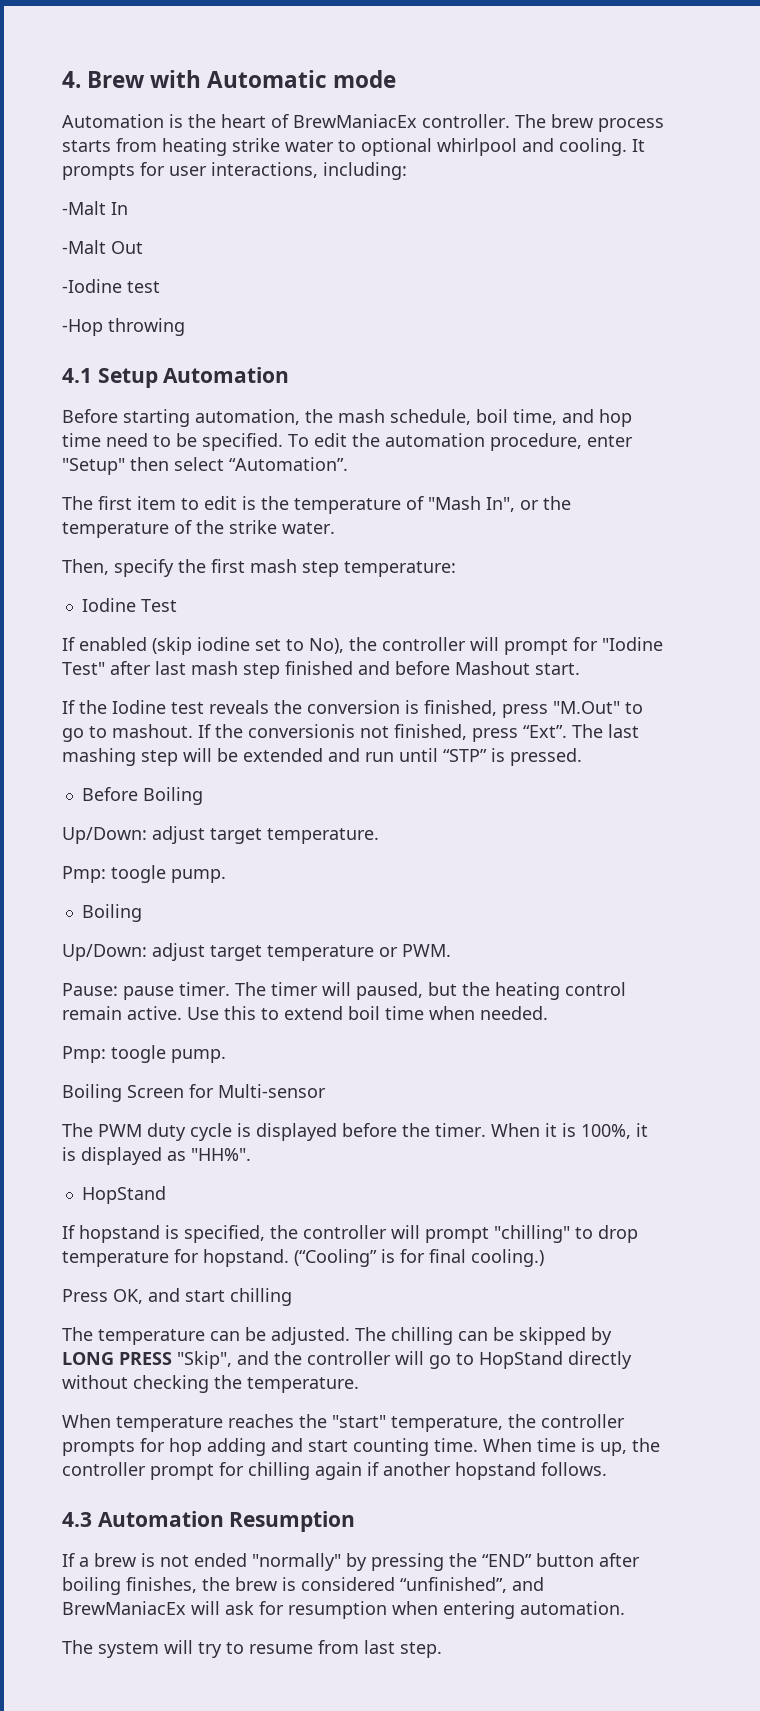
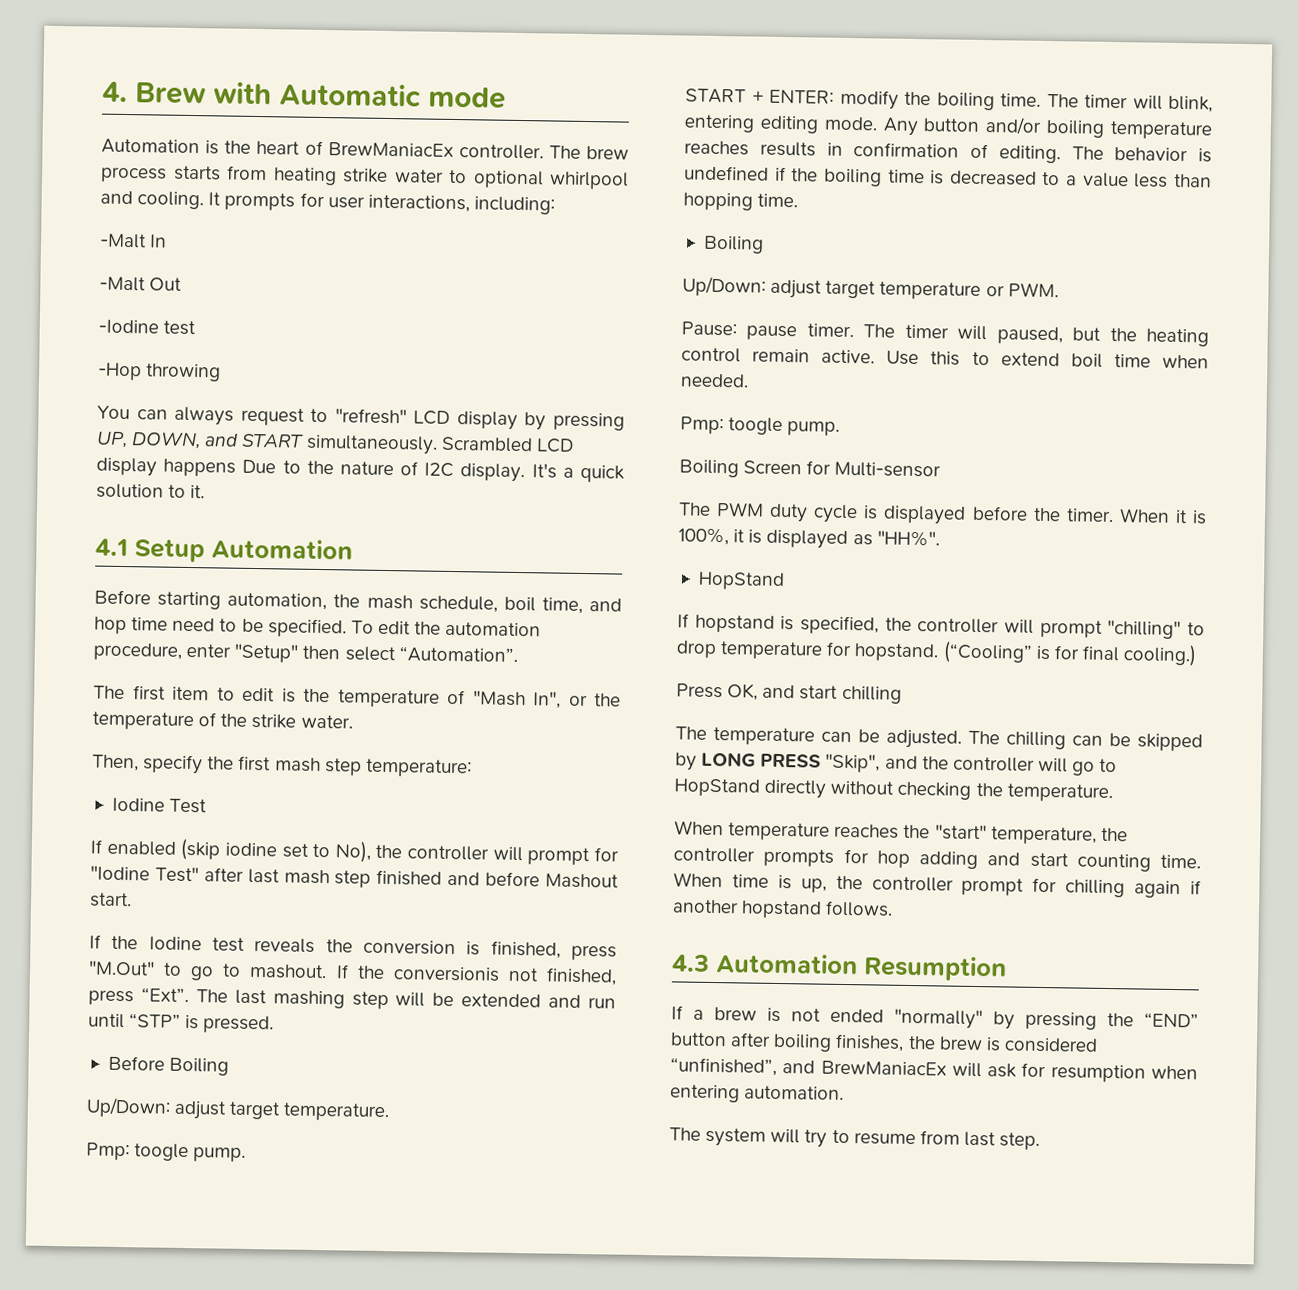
+ You can always request to "refresh" LCD display by pressing UP, DOWN, and START simultaneously. Scrambled LCD display happens Due to the nature of I2C display. It's a quick solution to it.
+ START + ENTER: modify the boiling time. The timer will blink, entering editing mode. Any button and/or boiling temperature reaches results in confirmation of editing. The behavior is undefined if the boiling time is decreased to a value less than hopping time.

